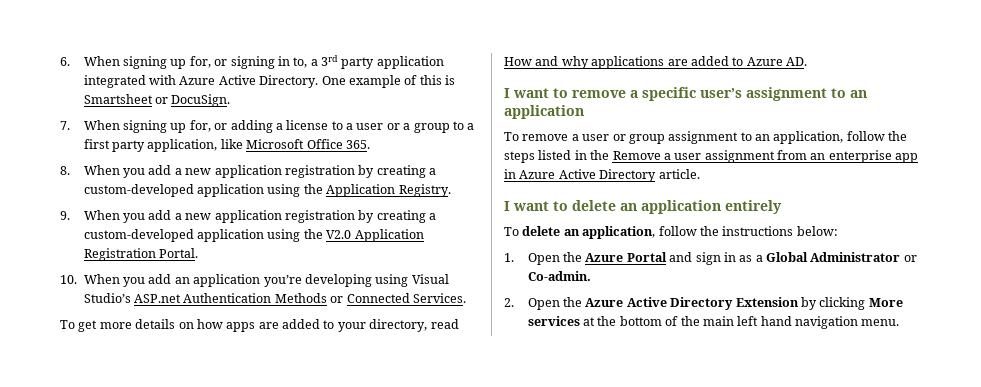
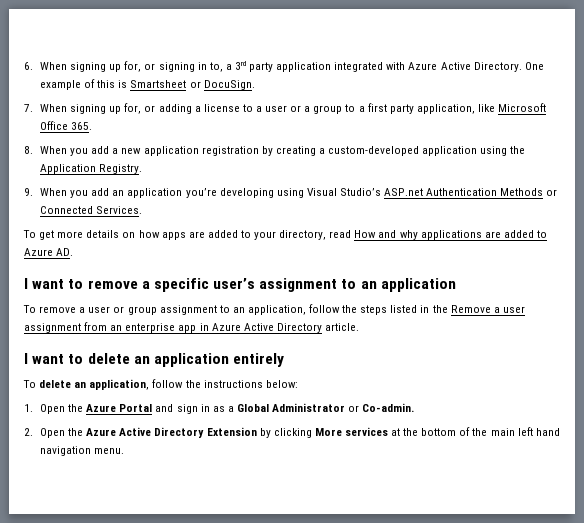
- 9. When you add a new application registration by creating a custom-developed application using the V2.0 Application Registration Portal.
- 10. When you add an application you’re developing using Visual Studio’s ASP.net Authentication Methods or Connected Services.
+ 9. When you add an application you’re developing using Visual Studio’s ASP.net Authentication Methods or Connected Services.

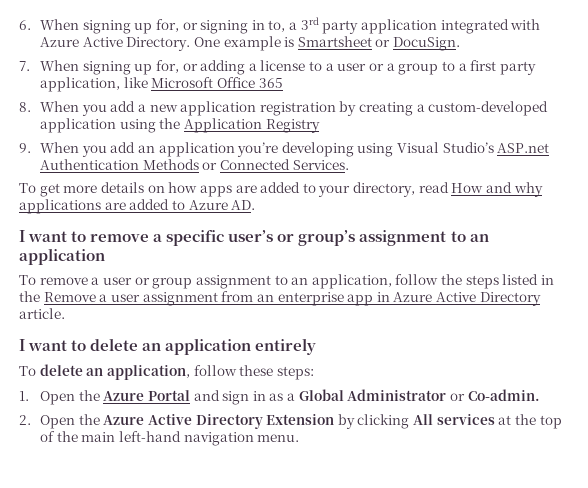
- One example of this is Smartsheet or DocuSign.
+ One example is Smartsheet or DocuSign.
- 7. When signing up for, or adding a license to a user or a group to a first party application, like Microsoft Office 365.
+ 7. When signing up for, or adding a license to a user or a group to a first party application, like Microsoft Office 365
- 8. When you add a new application registration by creating a custom-developed application using the Application Registry.
+ 8. When you add a new application registration by creating a custom-developed application using the Application Registry
- I want to remove a specific user’s assignment to an application
+ I want to remove a specific user’s or group’s assignment to an application
- To delete an application, follow the instructions below:
+ To delete an application, follow these steps:
- 2. Open the Azure Active Directory Extension by clicking More services at the bottom of the main left hand navigation menu.
+ 2. Open the Azure Active Directory Extension by clicking All services at the top of the main left-hand navigation menu.

